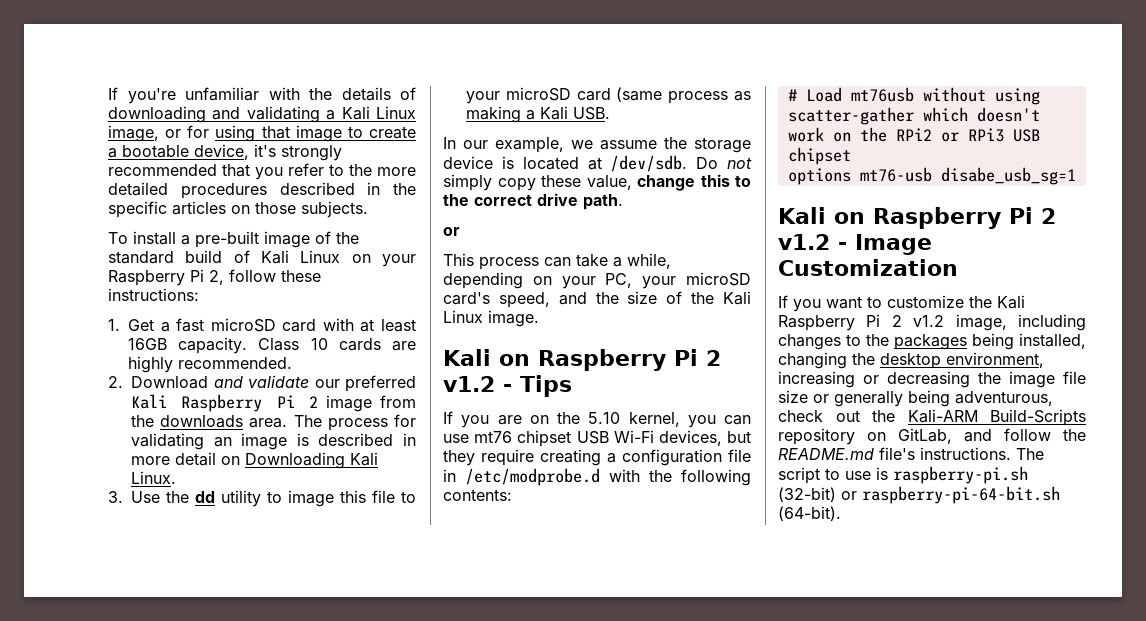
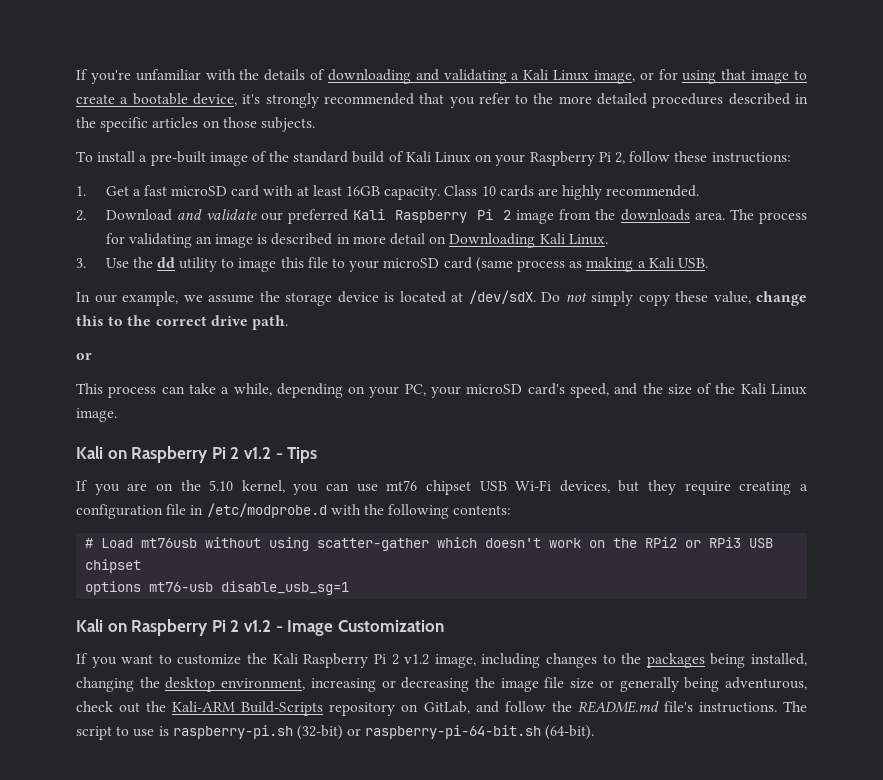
- In our example, we assume the storage device is located at /dev/sdb.
+ In our example, we assume the storage device is located at /dev/sdX.
- options mt76-usb disabe_usb_sg=1
+ options mt76-usb disable_usb_sg=1

